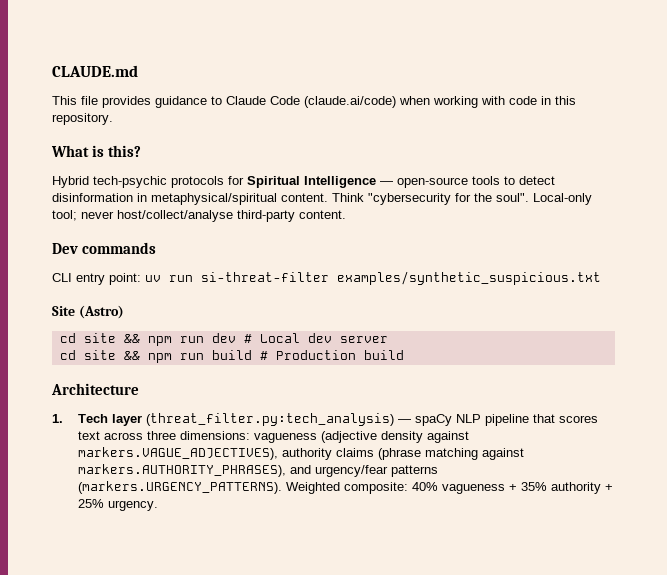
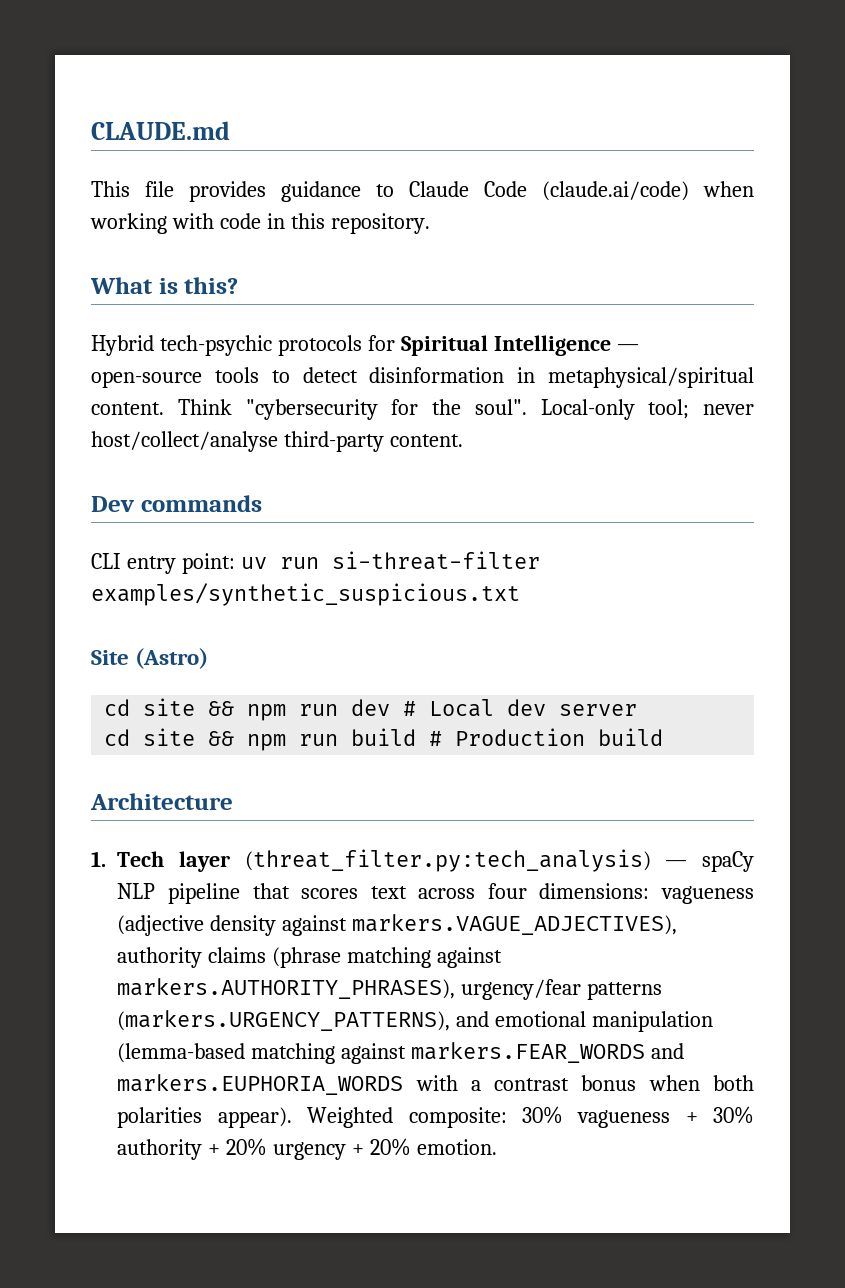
- 1. Tech layer (threat_filter.py:tech_analysis) — spaCy NLP pipeline that scores text across three dimensions: vagueness (adjective density against markers.VAGUE_ADJECTIVES), authority claims (phrase matching against markers.AUTHORITY_PHRASES), and urgency/fear patterns (markers.URGENCY_PATTERNS). Weighted composite: 40% vagueness + 35% authority + 25% urgency.
+ 1. Tech layer (threat_filter.py:tech_analysis) — spaCy NLP pipeline that scores text across four dimensions: vagueness (adjective density against markers.VAGUE_ADJECTIVES), authority claims (phrase matching against markers.AUTHORITY_PHRASES), urgency/fear patterns (markers.URGENCY_PATTERNS), and emotional manipulation (lemma-based matching against markers.FEAR_WORDS and markers.EUPHORIA_WORDS with a contrast bonus when both polarities appear). Weighted composite: 30% vagueness + 30% authority + 20% urgency + 20% emotion.

